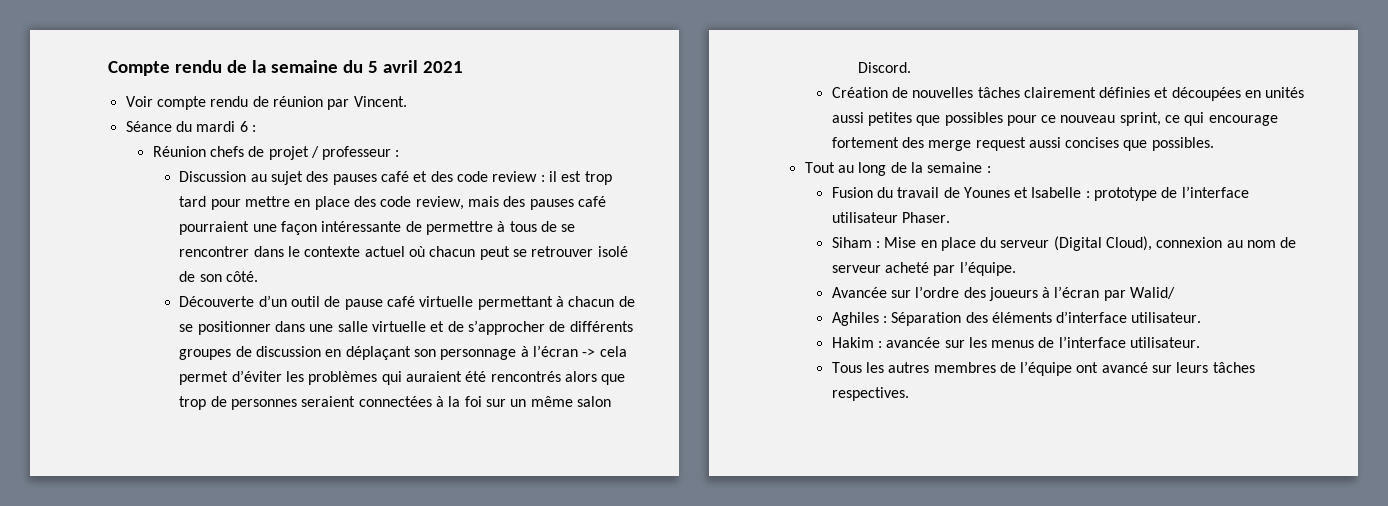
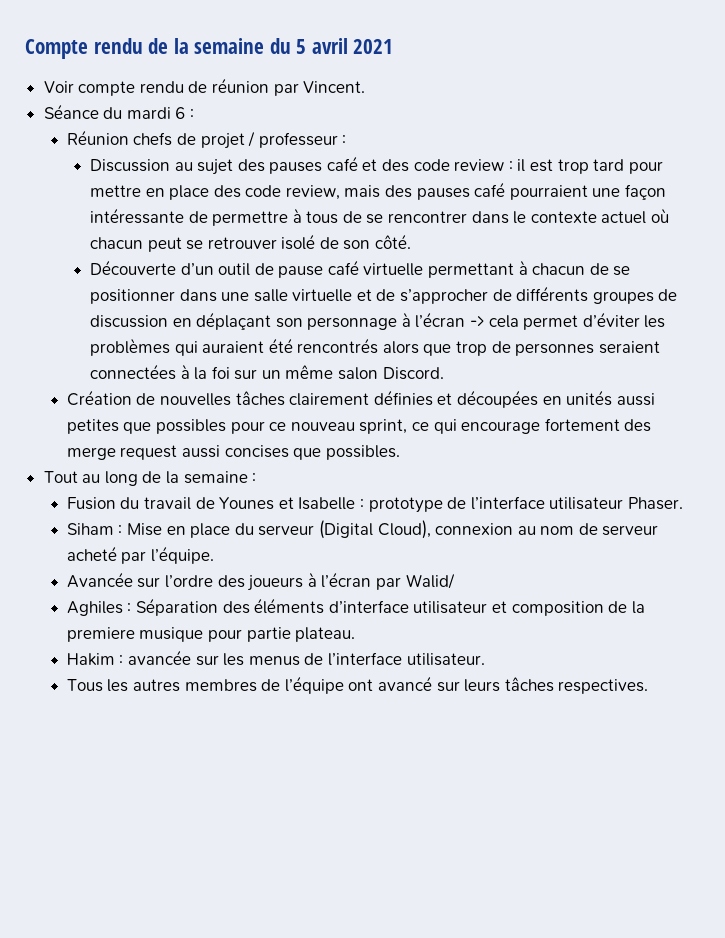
- Aghiles : Séparation des éléments d’interface utilisateur.
+ Aghiles : Séparation des éléments d’interface utilisateur et composition de la premiere musique pour partie plateau.

